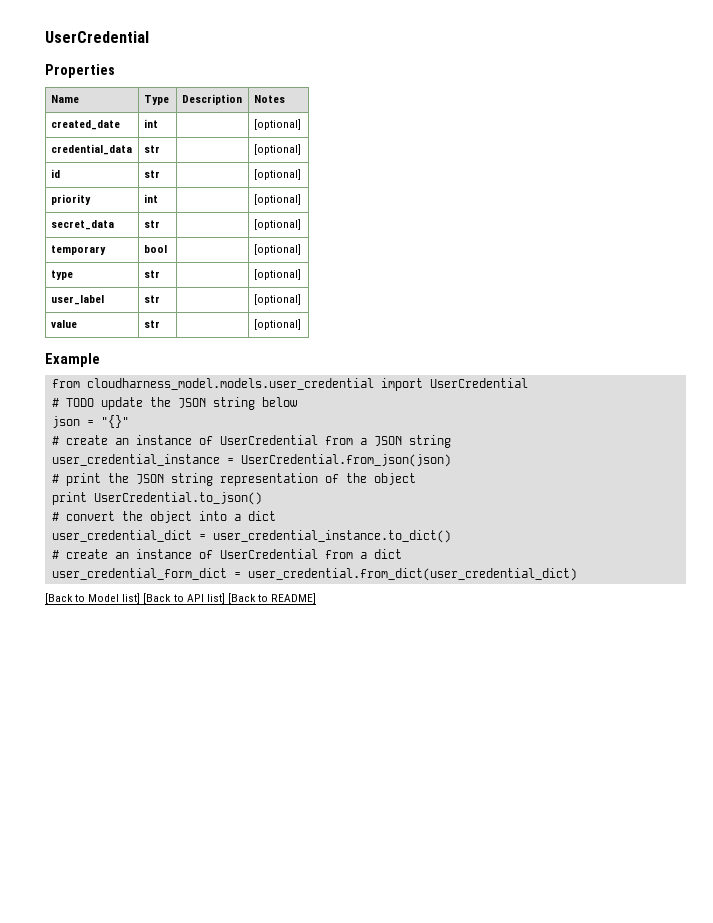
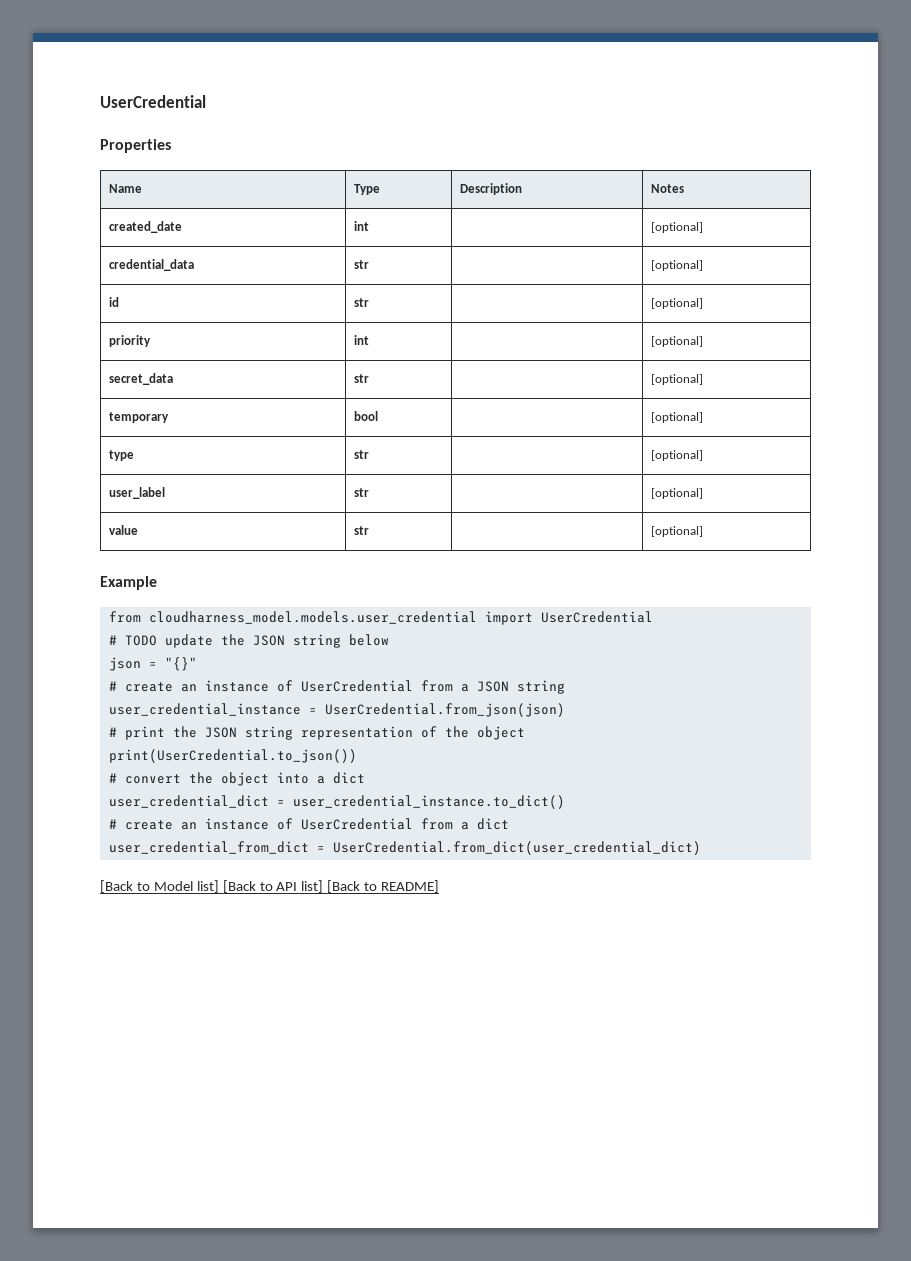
- print UserCredential.to_json()
+ print(UserCredential.to_json())
- user_credential_form_dict = user_credential.from_dict(user_credential_dict)
+ user_credential_from_dict = UserCredential.from_dict(user_credential_dict)

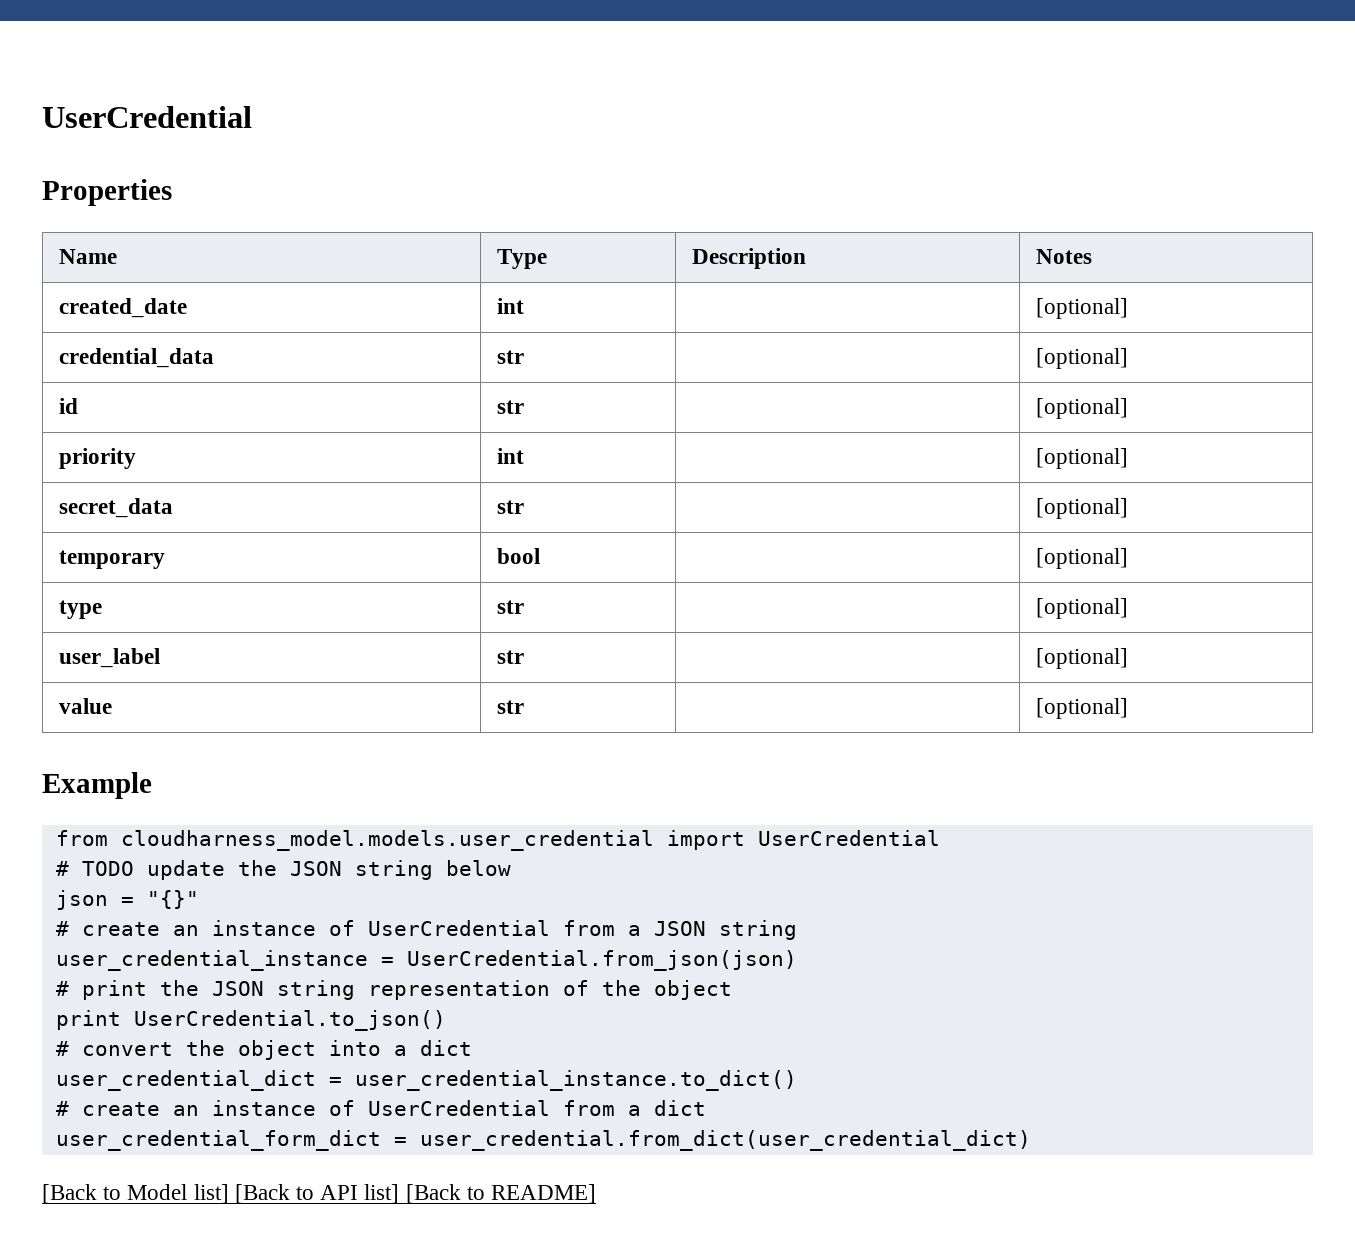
- print(UserCredential.to_json())
+ print UserCredential.to_json()
- user_credential_from_dict = UserCredential.from_dict(user_credential_dict)
+ user_credential_form_dict = user_credential.from_dict(user_credential_dict)

